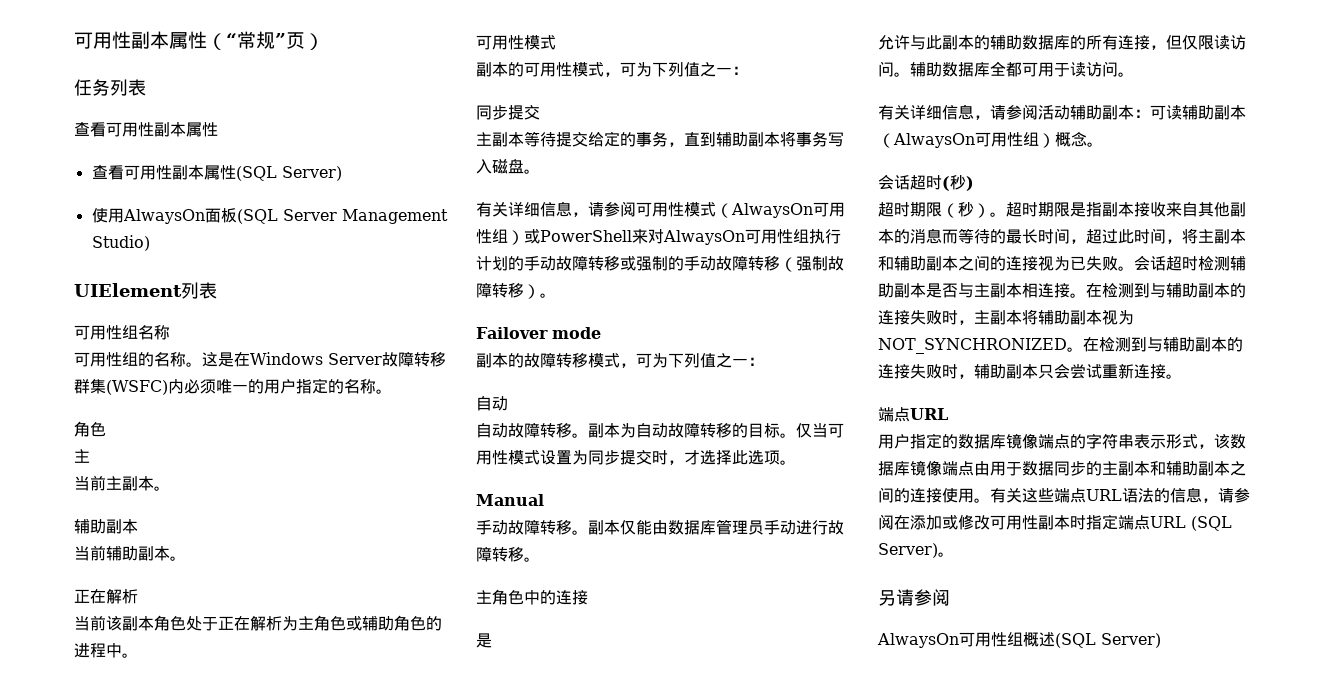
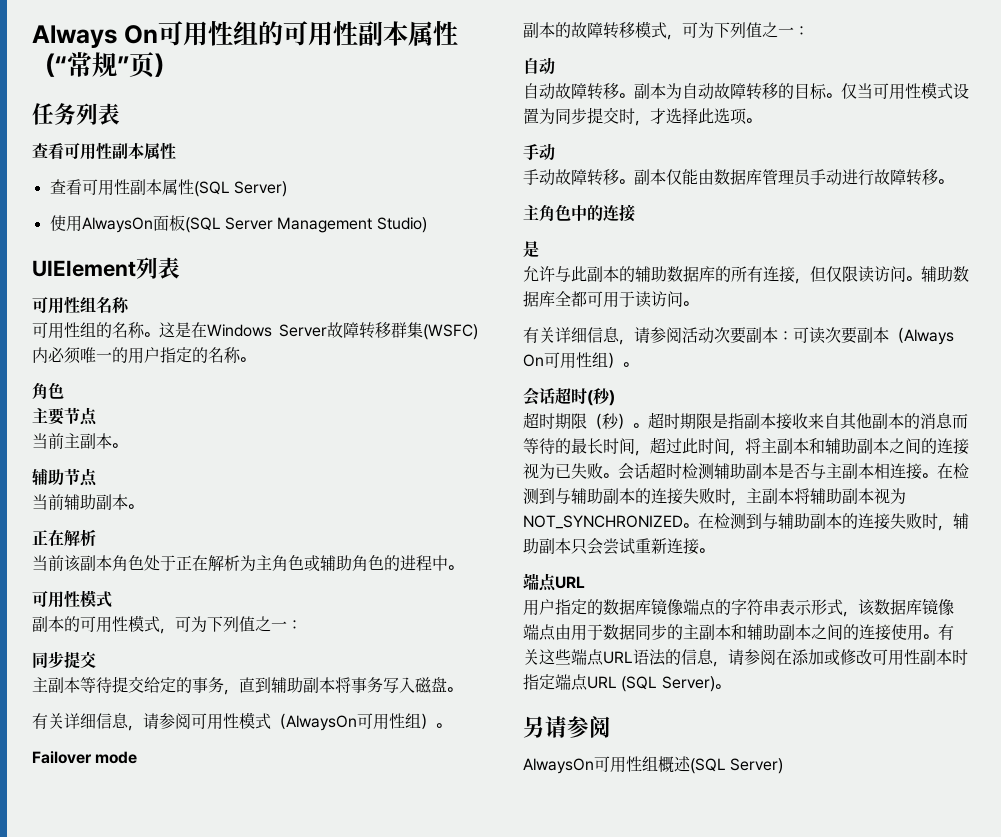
- 可用性副本属性（“常规”页）
+ Always On可用性组的可用性副本属性（“常规”页）
  这是在Windows Server故障转移群集(WSFC)内必须唯一的用户指定的名称。
  角色
- 主
+ 主要节点
  当前主副本。
- 辅助副本
+ 辅助节点
- 有关详细信息，请参阅可用性模式（AlwaysOn可用性组）或PowerShell来对AlwaysOn可用性组执行计划的手动故障转移或强制的手动故障转移（强制故障转移）。
+ 有关详细信息，请参阅可用性模式（AlwaysOn可用性组）。
  仅当可用性模式设置为同步提交时，才选择此选项。
- Manual
+ 手动
- 有关详细信息，请参阅活动辅助副本：可读辅助副本（AlwaysOn可用性组）概念。
+ 有关详细信息，请参阅活动次要副本：可读次要副本（Always On可用性组）。

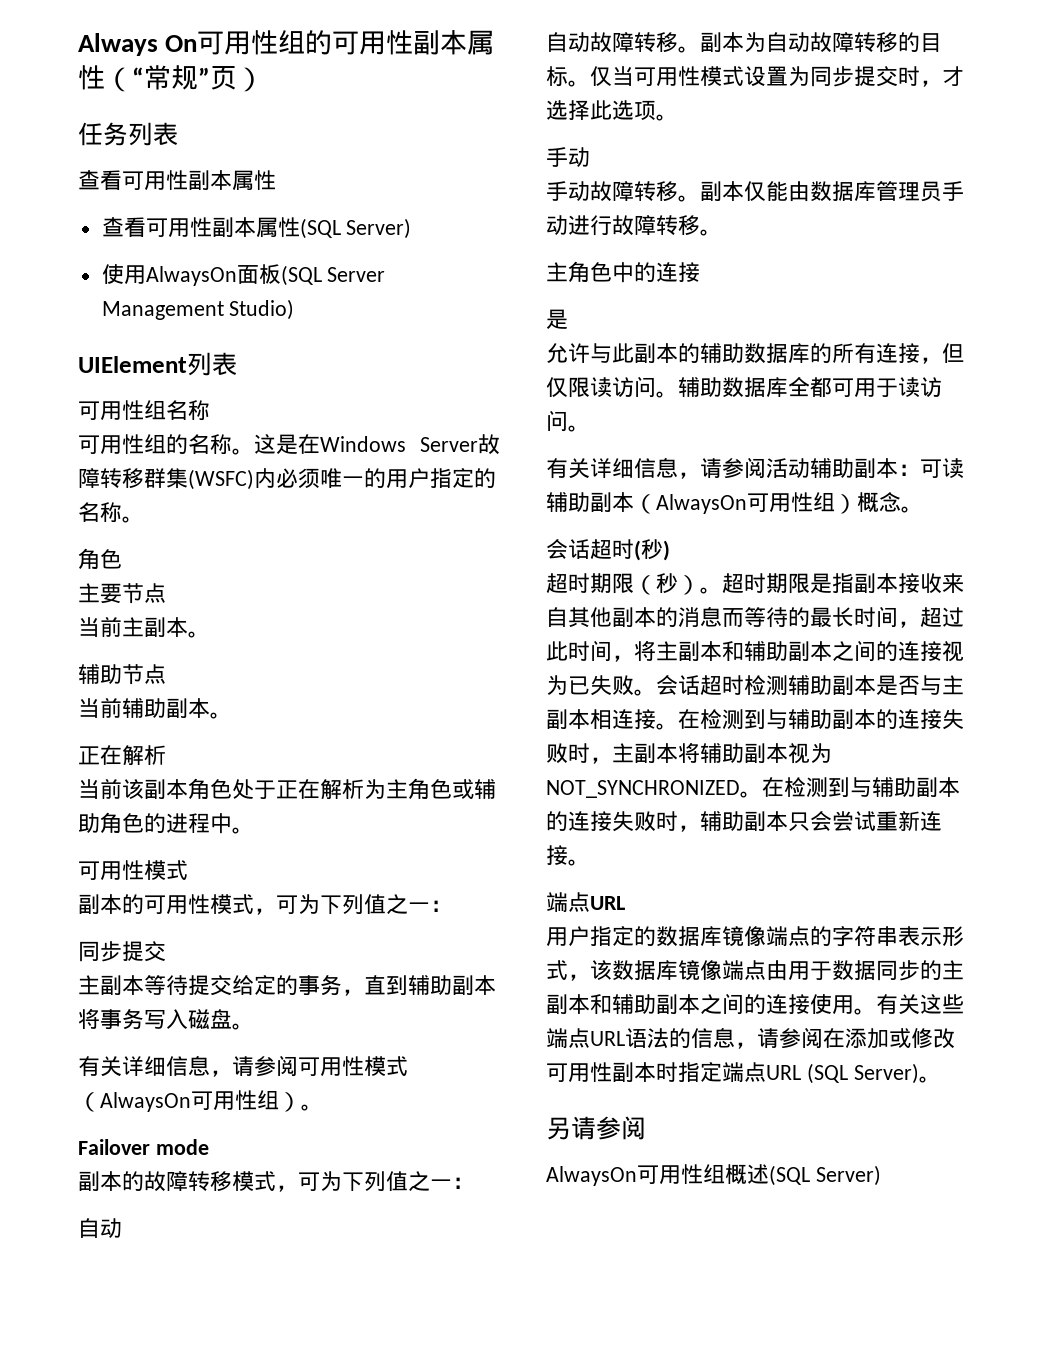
- 有关详细信息，请参阅活动次要副本：可读次要副本（Always On可用性组）。
+ 有关详细信息，请参阅活动辅助副本：可读辅助副本（AlwaysOn可用性组）概念。

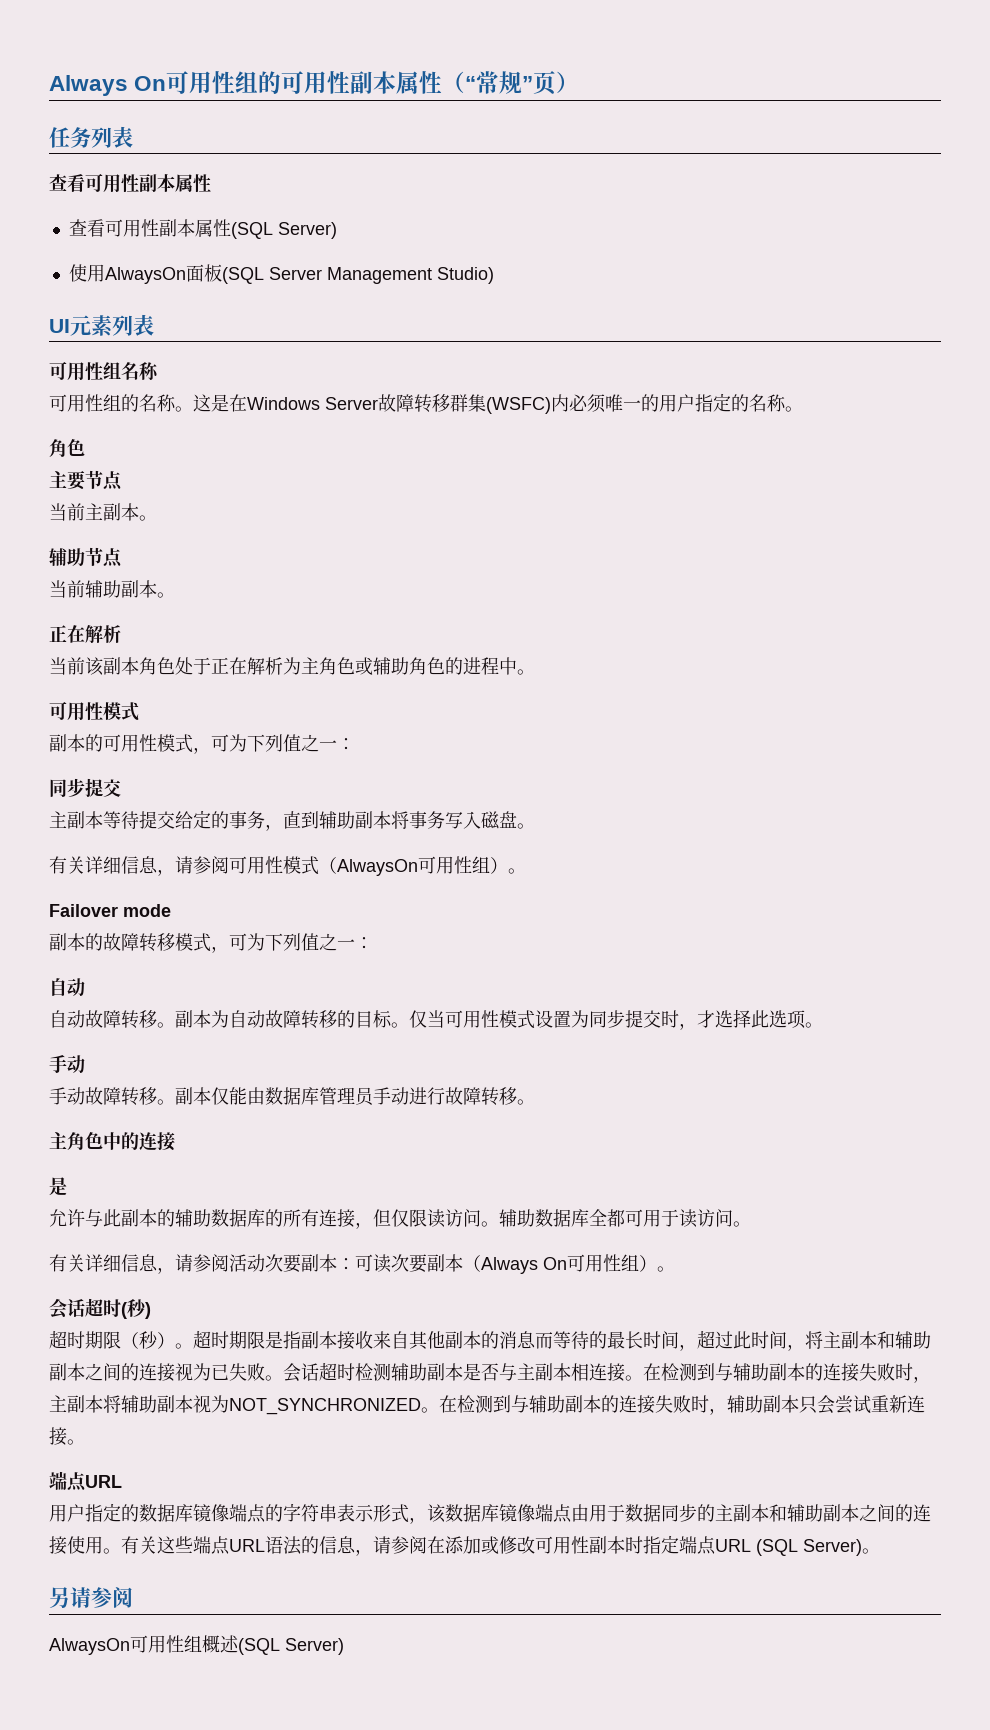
- UIElement列表
+ UI元素列表
- 有关详细信息，请参阅活动辅助副本：可读辅助副本（AlwaysOn可用性组）概念。
+ 有关详细信息，请参阅活动次要副本：可读次要副本（Always On可用性组）。

